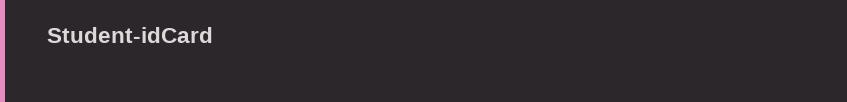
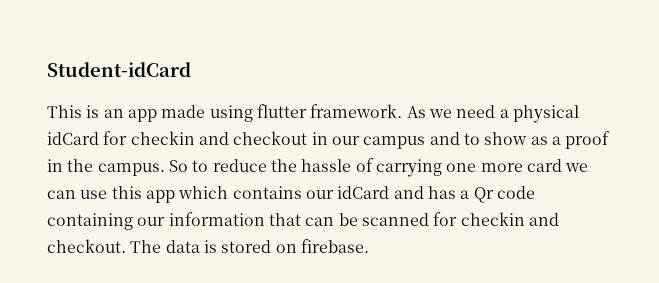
+ This is an app made using flutter framework. As we need a physical idCard for checkin and checkout in our campus and to show as a proof in the campus. So to reduce the hassle of carrying one more card we can use this app which contains our idCard and has a Qr code containing our information that can be scanned for checkin and checkout. The data is stored on firebase.

